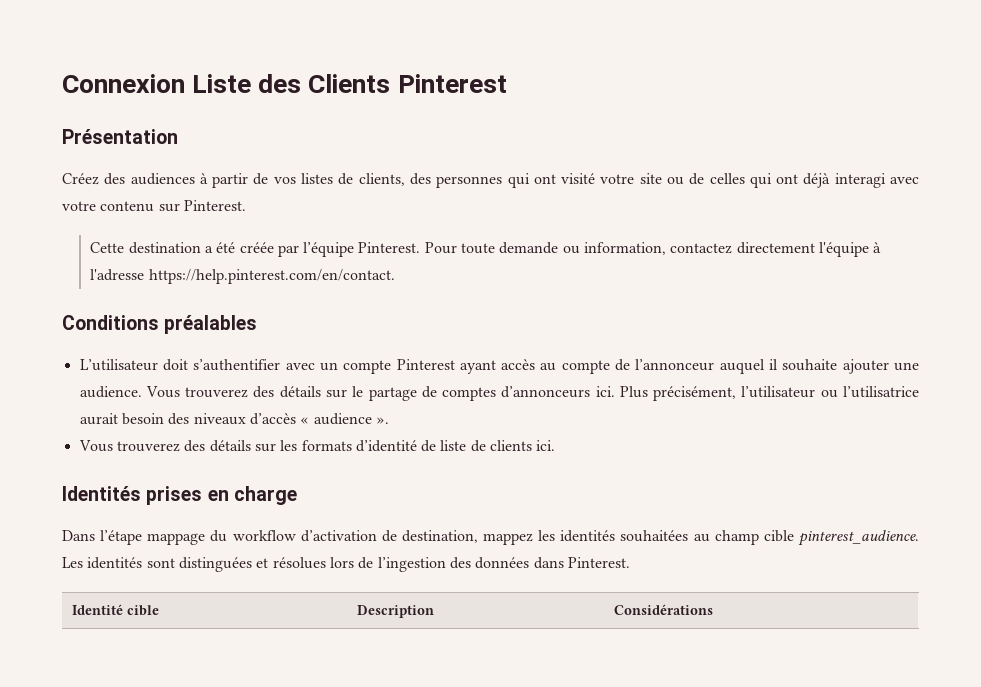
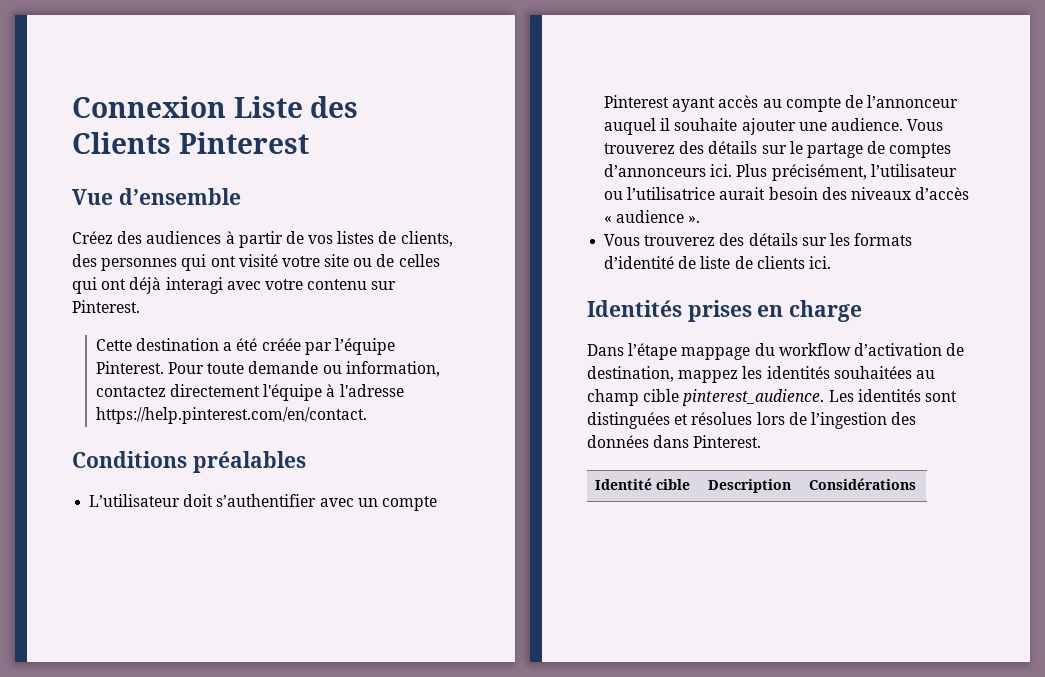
- Présentation
+ Vue d’ensemble

